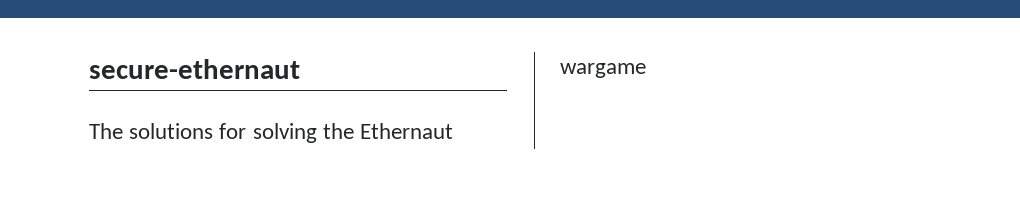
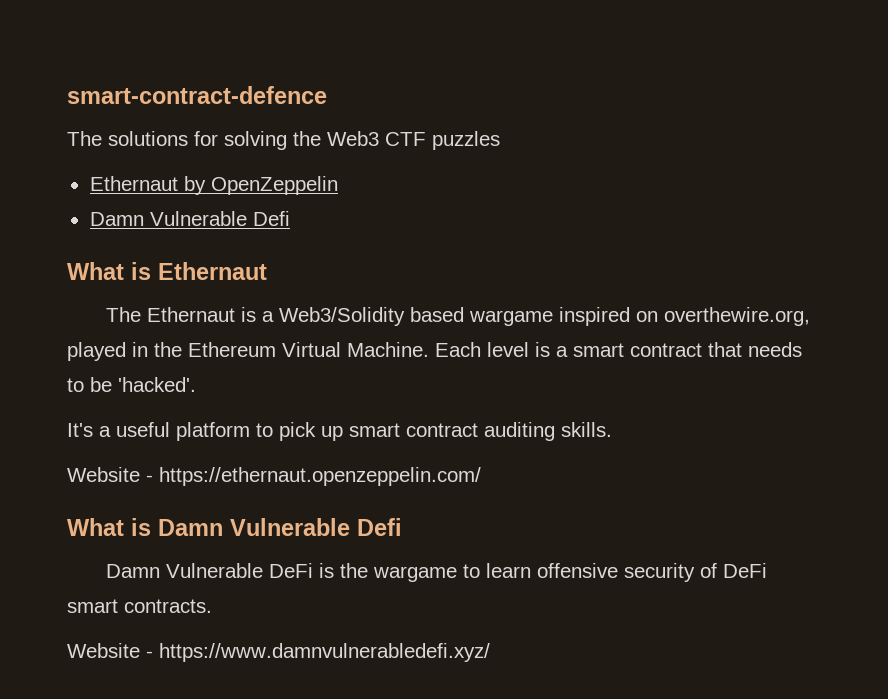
- secure-ethernaut
+ smart-contract-defence
- The solutions for solving the Ethernaut wargame
+ The solutions for solving the Web3 CTF puzzles
+ Ethernaut by OpenZeppelin
+ Damn Vulnerable Defi
+ What is Ethernaut
+ The Ethernaut is a Web3/Solidity based wargame inspired on overthewire.org, played in the Ethereum Virtual Machine. Each level is a smart contract that needs to be 'hacked'.
+ It's a useful platform to pick up smart contract auditing skills.
+ Website - https://ethernaut.openzeppelin.com/
+ What is Damn Vulnerable Defi
+ Damn Vulnerable DeFi is the wargame to learn offensive security of DeFi smart contracts.
+ Website - https://www.damnvulnerabledefi.xyz/

